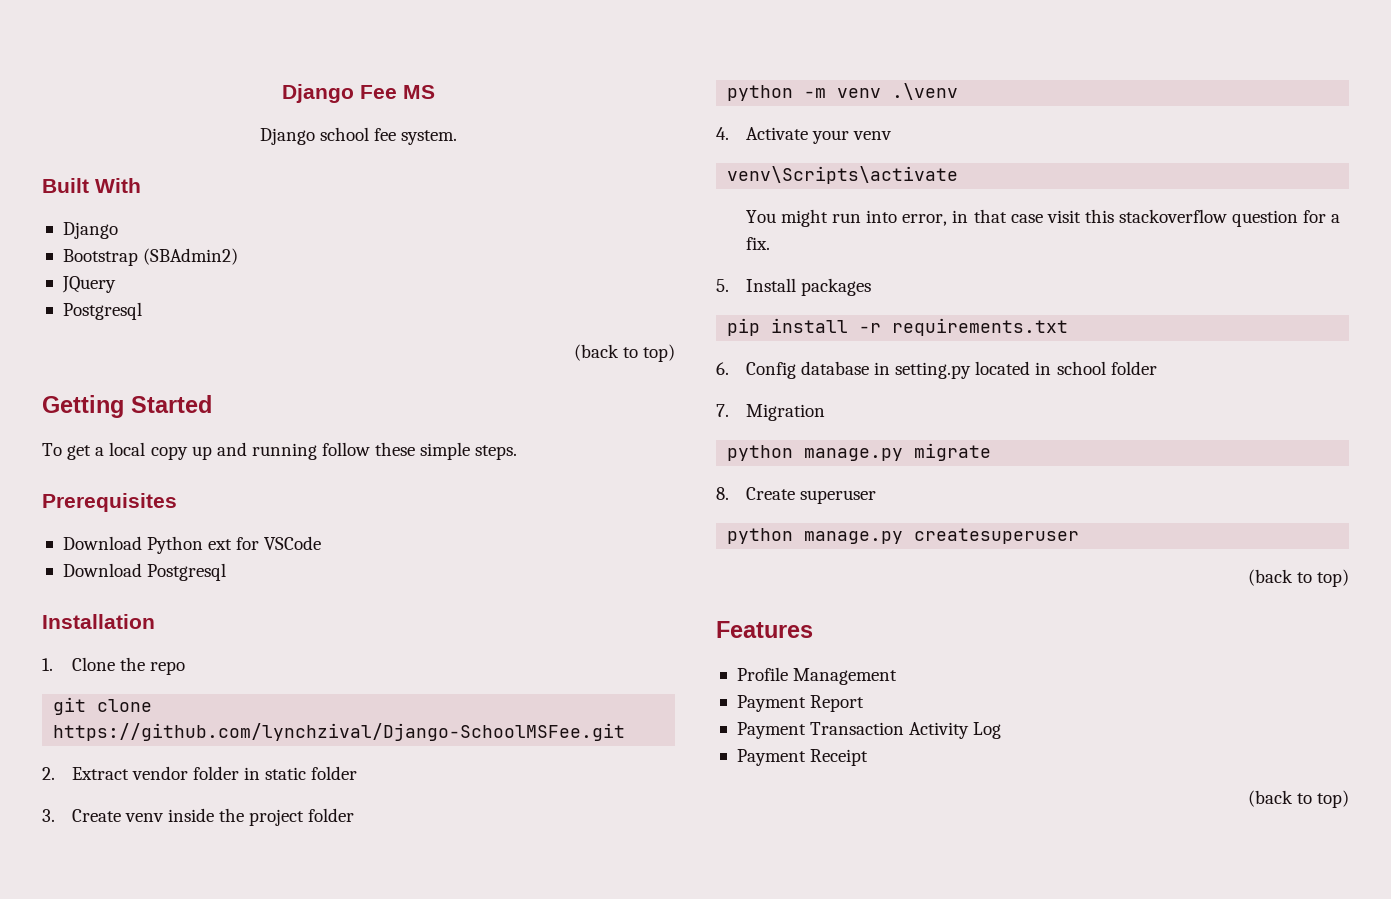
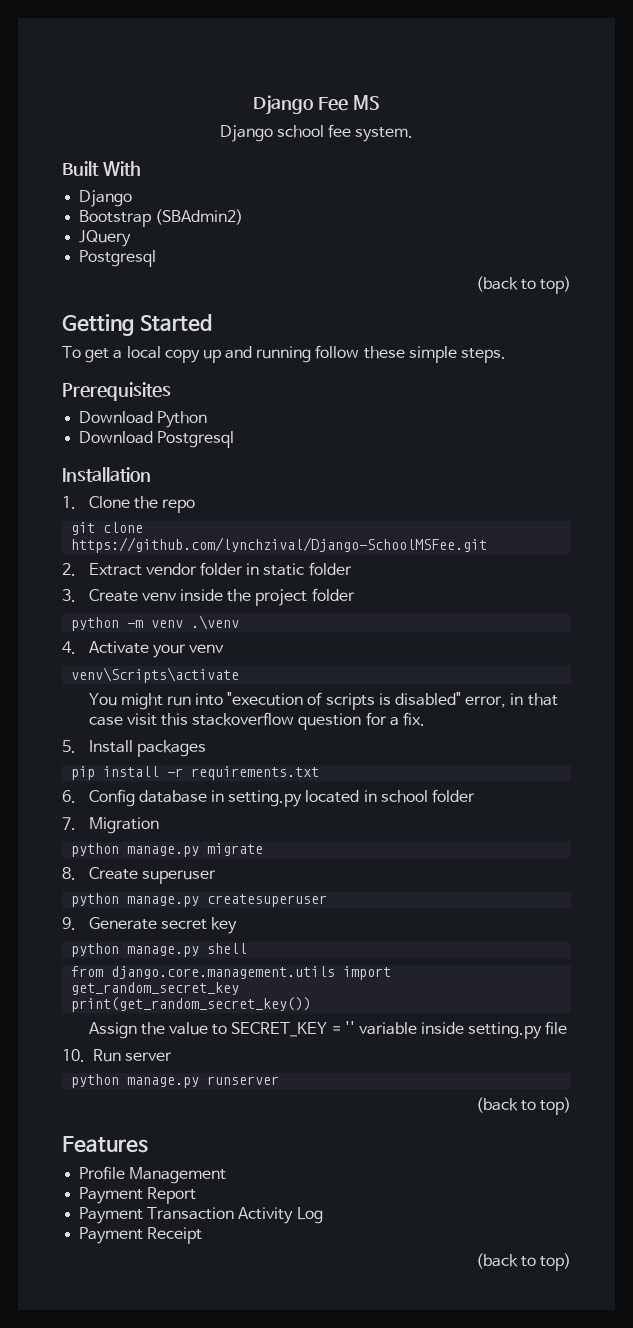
- Download Python ext for VSCode
+ Download Python
- You might run into error, in that case visit this stackoverflow question for a fix.
+ You might run into "execution of scripts is disabled" error, in that case visit this stackoverflow question for a fix.
+ 9. Generate secret key
+ python manage.py shell
+ from django.core.management.utils import get_random_secret_key
+ print(get_random_secret_key())
+ Assign the value to SECRET_KEY = '' variable inside setting.py file
+ 10. Run server
+ python manage.py runserver

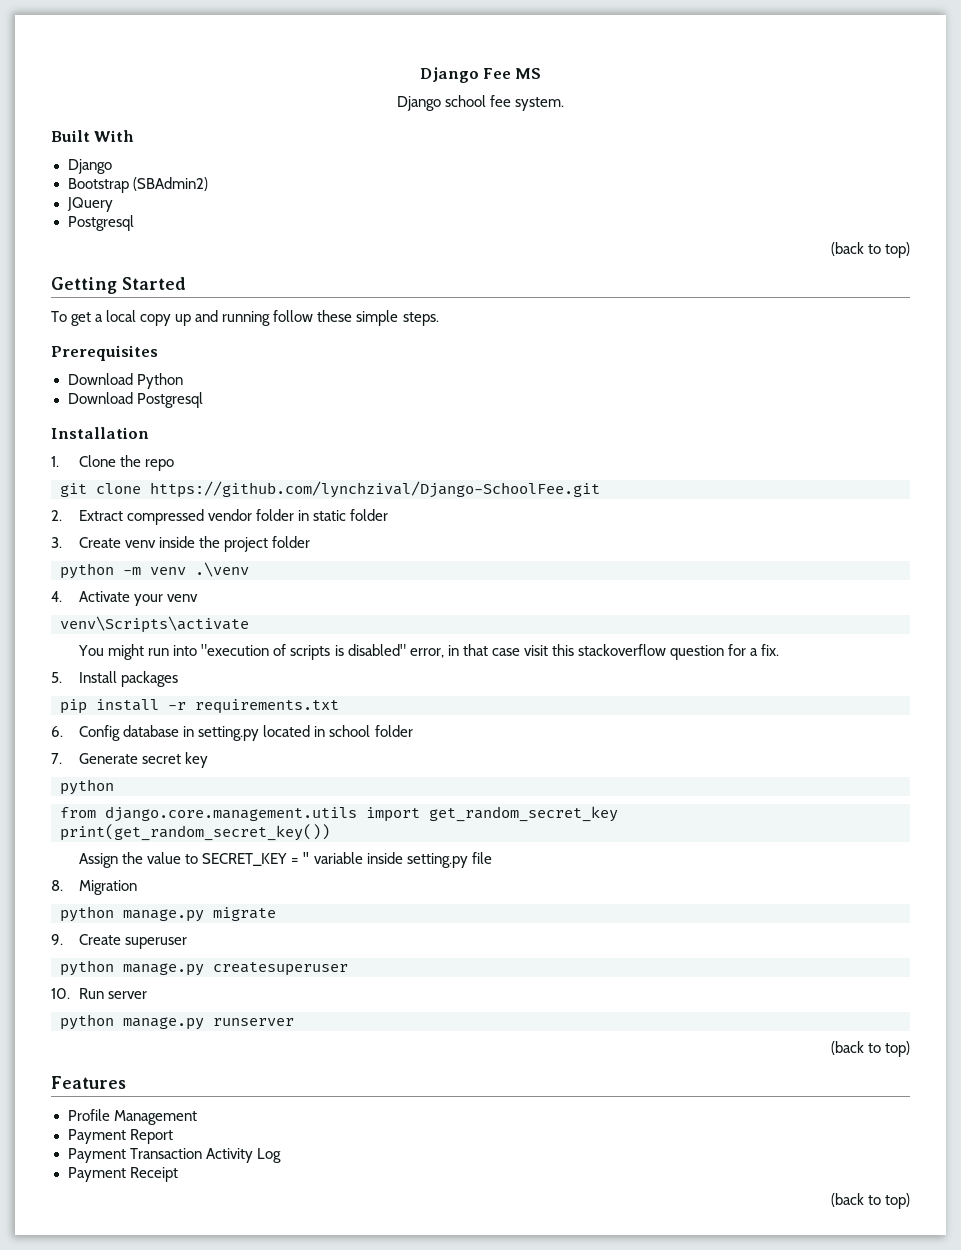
- git clone https://github.com/lynchzival/Django-SchoolMSFee.git
+ git clone https://github.com/lynchzival/Django-SchoolFee.git
- 2. Extract vendor folder in static folder
+ 2. Extract compressed vendor folder in static folder
- 7. Migration
- python manage.py migrate
- 8. Create superuser
- python manage.py createsuperuser
- 9. Generate secret key
- python manage.py shell
+ 7. Generate secret key
+ python
+ 8. Migration
+ python manage.py migrate
+ 9. Create superuser
+ python manage.py createsuperuser

